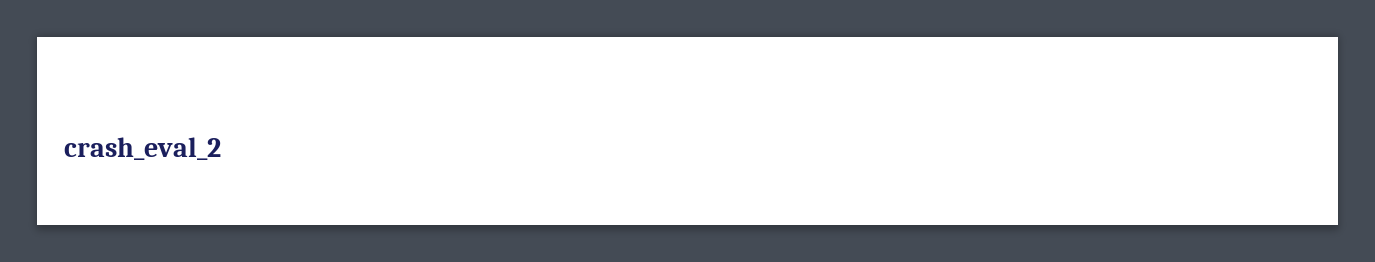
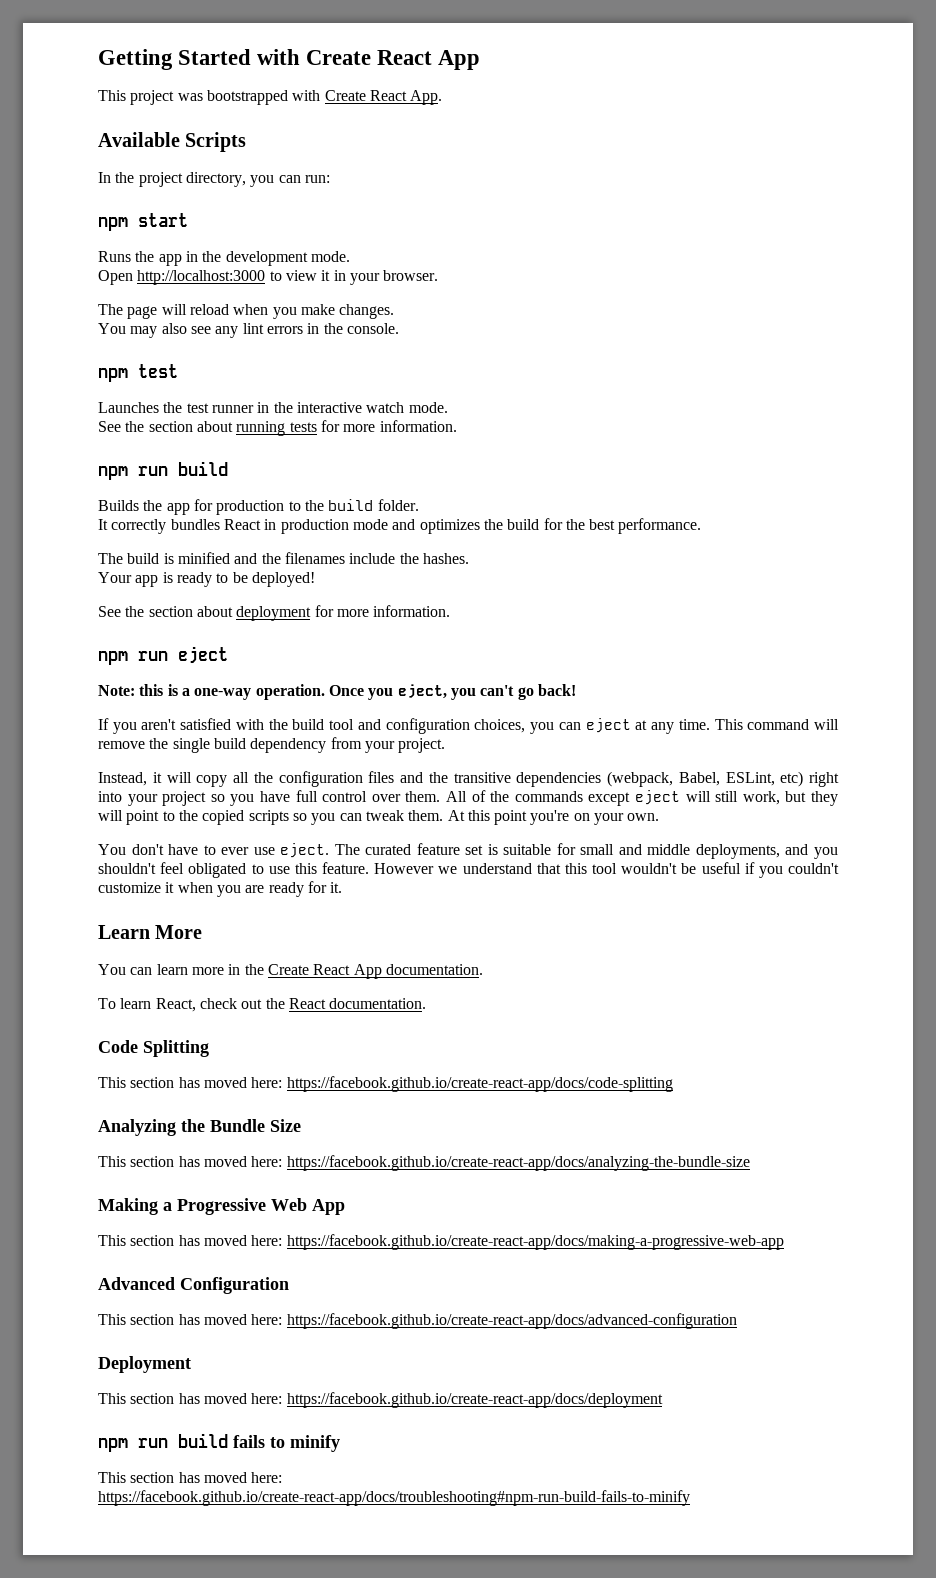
- crash_eval_2
+ Getting Started with Create React App
+ This project was bootstrapped with Create React App.
+ Available Scripts
+ In the project directory, you can run:
+ npm start
+ Runs the app in the development mode.
+ Open http://localhost:3000 to view it in your browser.
+ The page will reload when you make changes.
+ You may also see any lint errors in the console.
+ npm test
+ Launches the test runner in the interactive watch mode.
+ See the section about running tests for more information.
+ npm run build
+ Builds the app for production to the build folder.
+ It correctly bundles React in production mode and optimizes the build for the best performance.
+ The build is minified and the filenames include the hashes.
+ Your app is ready to be deployed!
+ See the section about deployment for more information.
+ npm run eject
+ Note: this is a one-way operation. Once you eject, you can't go back!
+ If you aren't satisfied with the build tool and configuration choices, you can eject at any time. This command will remove the single build dependency from your project.
+ Instead, it will copy all the configuration files and the transitive dependencies (webpack, Babel, ESLint, etc) right into your project so you have full control over them. All of the commands except eject will still work, but they will point to the copied scripts so you can tweak them. At this point you're on your own.
+ You don't have to ever use eject. The curated feature set is suitable for small and middle deployments, and you shouldn't feel obligated to use this feature. However we understand that this tool wouldn't be useful if you couldn't customize it when you are ready for it.
+ Learn More
+ You can learn more in the Create React App documentation.
+ To learn React, check out the React documentation.
+ Code Splitting
+ This section has moved here: https://facebook.github.io/create-react-app/docs/code-splitting
+ Analyzing the Bundle Size
+ This section has moved here: https://facebook.github.io/create-react-app/docs/analyzing-the-bundle-size
+ Making a Progressive Web App
+ This section has moved here: https://facebook.github.io/create-react-app/docs/making-a-progressive-web-app
+ Advanced Configuration
+ This section has moved here: https://facebook.github.io/create-react-app/docs/advanced-configuration
+ Deployment
+ This section has moved here: https://facebook.github.io/create-react-app/docs/deployment
+ npm run build fails to minify
+ This section has moved here: https://facebook.github.io/create-react-app/docs/troubleshooting#npm-run-build-fails-to-minify

